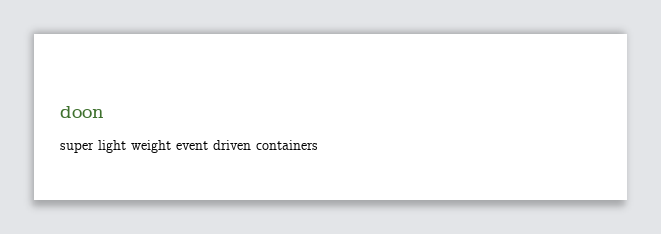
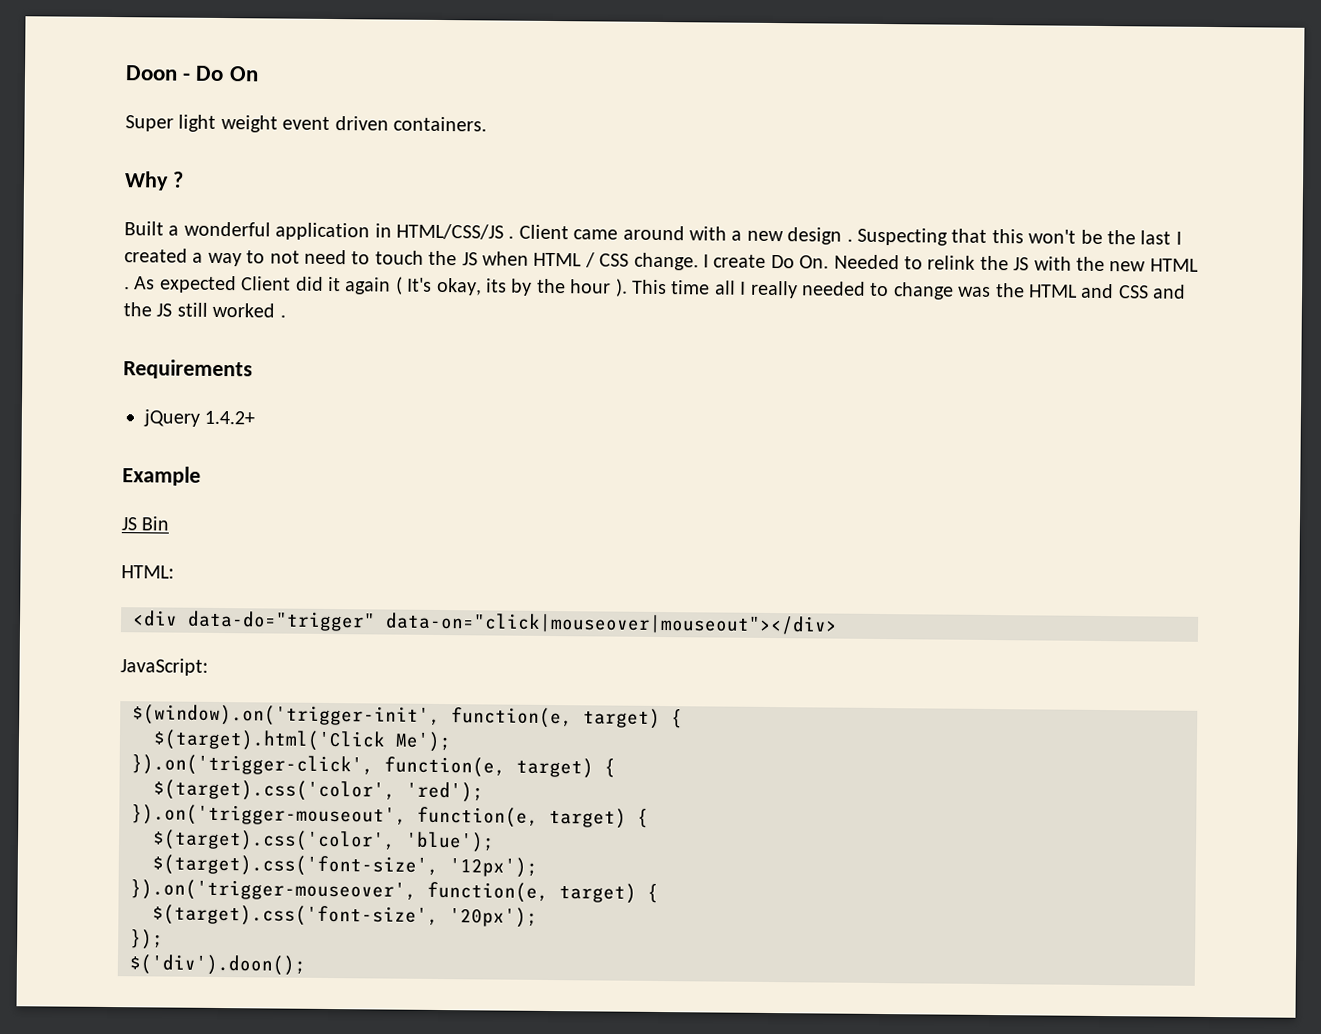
- doon
- super light weight event driven containers
+ Doon - Do On
+ Super light weight event driven containers.
+ Why ?
+ Built a wonderful application in HTML/CSS/JS . Client came around with a new design . Suspecting that this won't be the last I created a way to not need to touch the JS when HTML / CSS change. I create Do On. Needed to relink the JS with the new HTML . As expected Client did it again ( It's okay, its by the hour ). This time all I really needed to change was the HTML and CSS and the JS still worked .
+ Requirements
+ jQuery 1.4.2+
+ Example
+ JS Bin
+ HTML:
+ <div data-do="trigger" data-on="click|mouseover|mouseout"></div>
+ JavaScript:
+ $(window).on('trigger-init', function(e, target) {
+ $(target).html('Click Me');
+ }).on('trigger-click', function(e, target) {
+ $(target).css('color', 'red');
+ }).on('trigger-mouseout', function(e, target) {
+ $(target).css('color', 'blue');
+ $(target).css('font-size', '12px');
+ }).on('trigger-mouseover', function(e, target) {
+ $(target).css('font-size', '20px');
+ });
+ $('div').doon();

